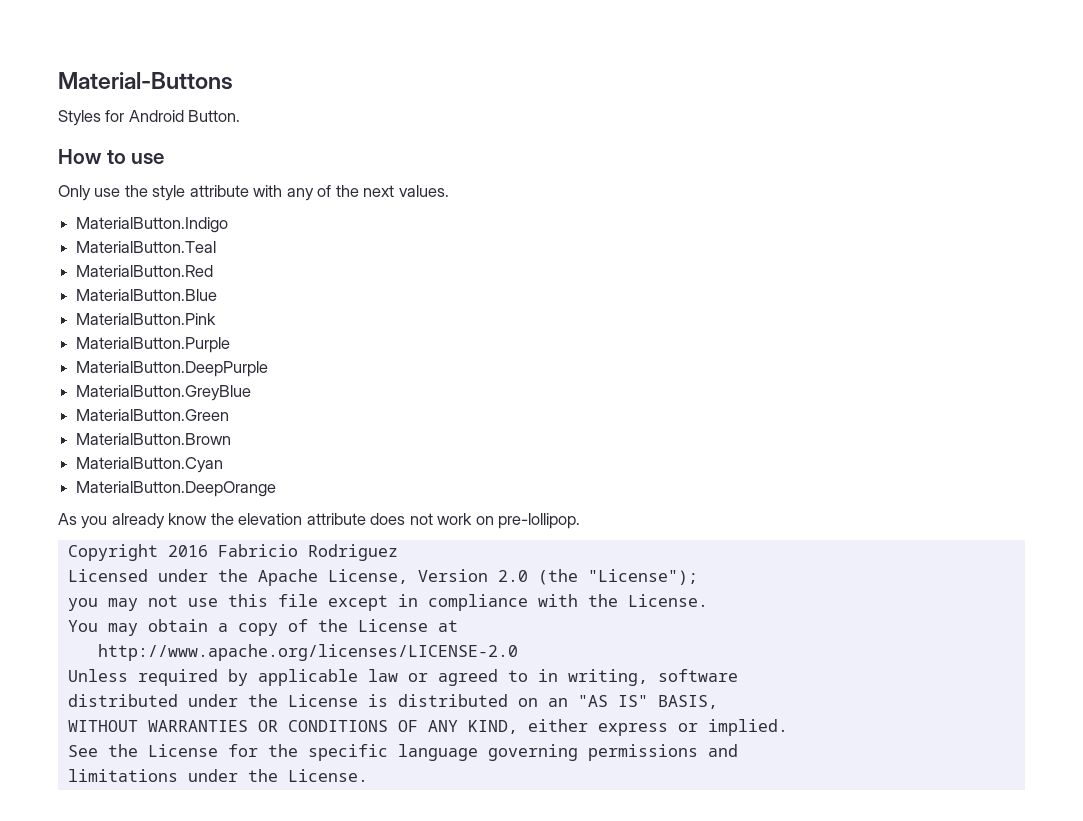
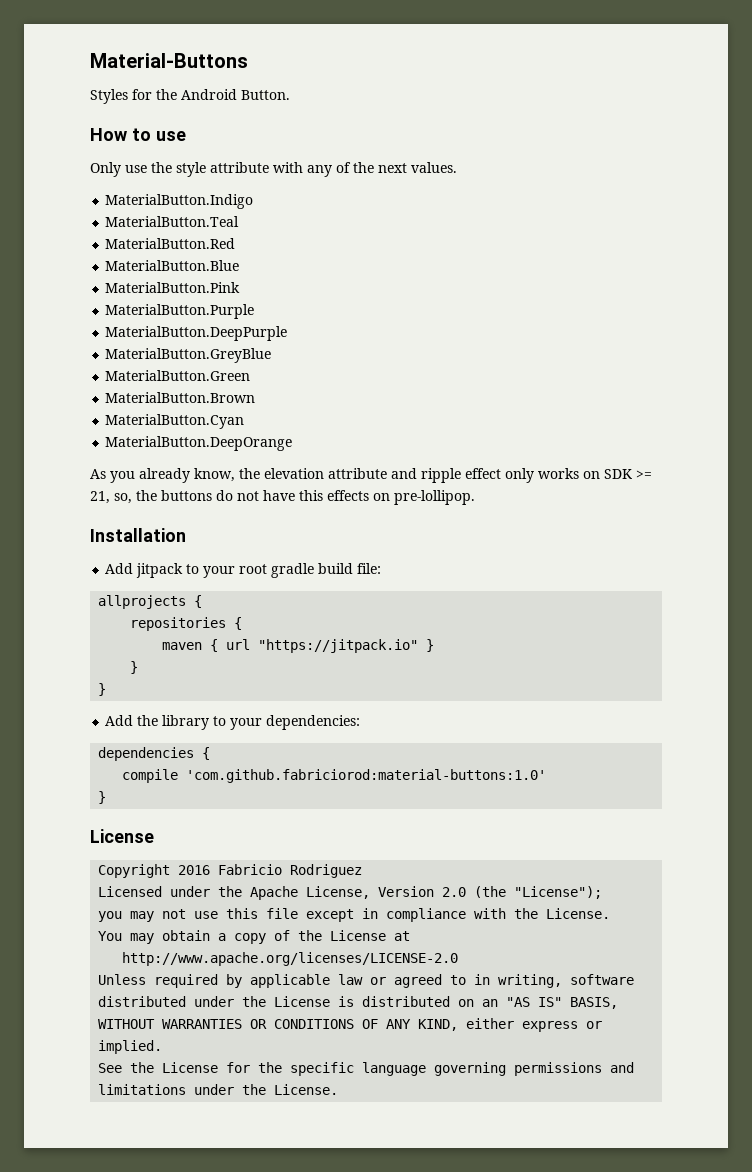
- Styles for Android Button.
+ Styles for the Android Button.
- As you already know the elevation attribute does not work on pre-lollipop.
+ As you already know, the elevation attribute and ripple effect only works on SDK >= 21, so, the buttons do not have this effects on pre-lollipop.
+ Installation
+ Add jitpack to your root gradle build file:
+ allprojects {
+ repositories {
+ maven { url "https://jitpack.io" }
+ }
+ }
+ Add the library to your dependencies:
+ dependencies {
+ compile 'com.github.fabriciorod:material-buttons:1.0'
+ }
+ License

